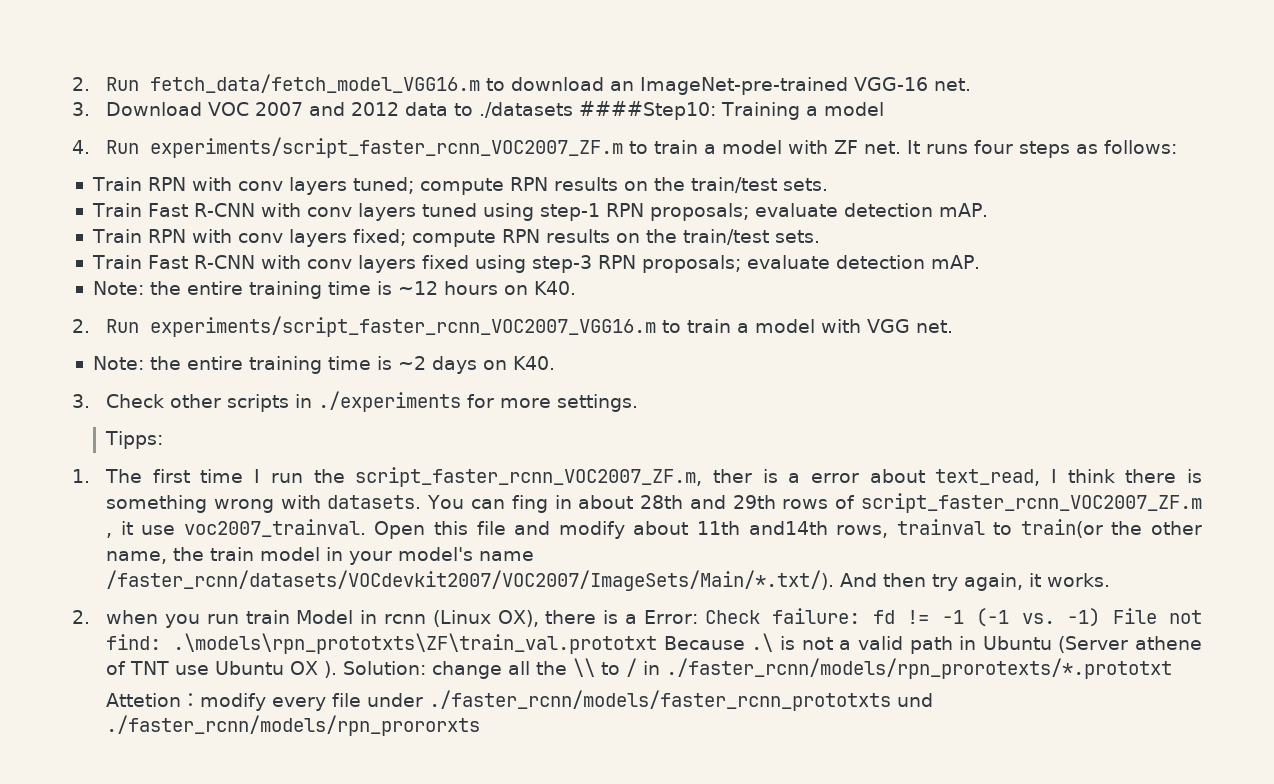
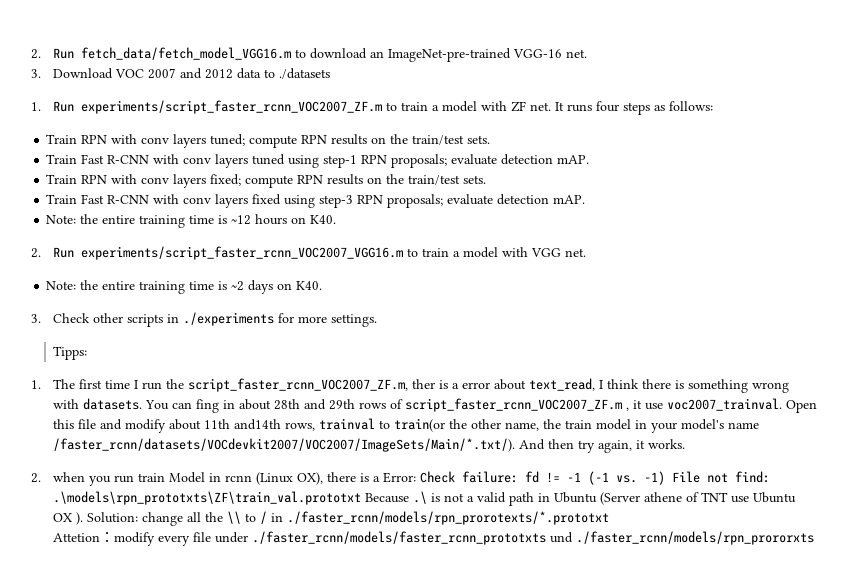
- 3. Download VOC 2007 and 2012 data to ./datasets ####Step10: Training a model
- 4. Run experiments/script_faster_rcnn_VOC2007_ZF.m to train a model with ZF net.
+ 3. Download VOC 2007 and 2012 data to ./datasets
+ 1. Run experiments/script_faster_rcnn_VOC2007_ZF.m to train a model with ZF net.

